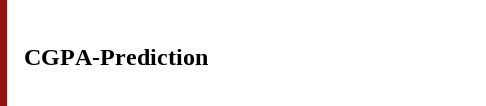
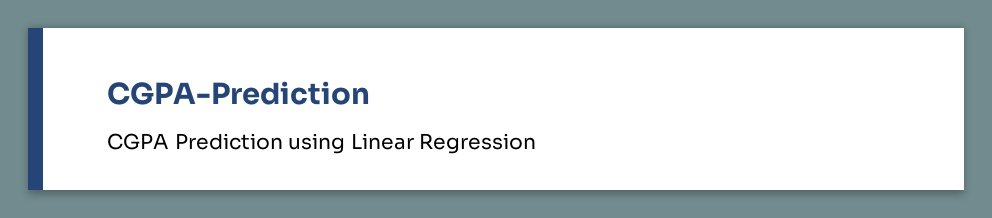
+ CGPA Prediction using Linear Regression

